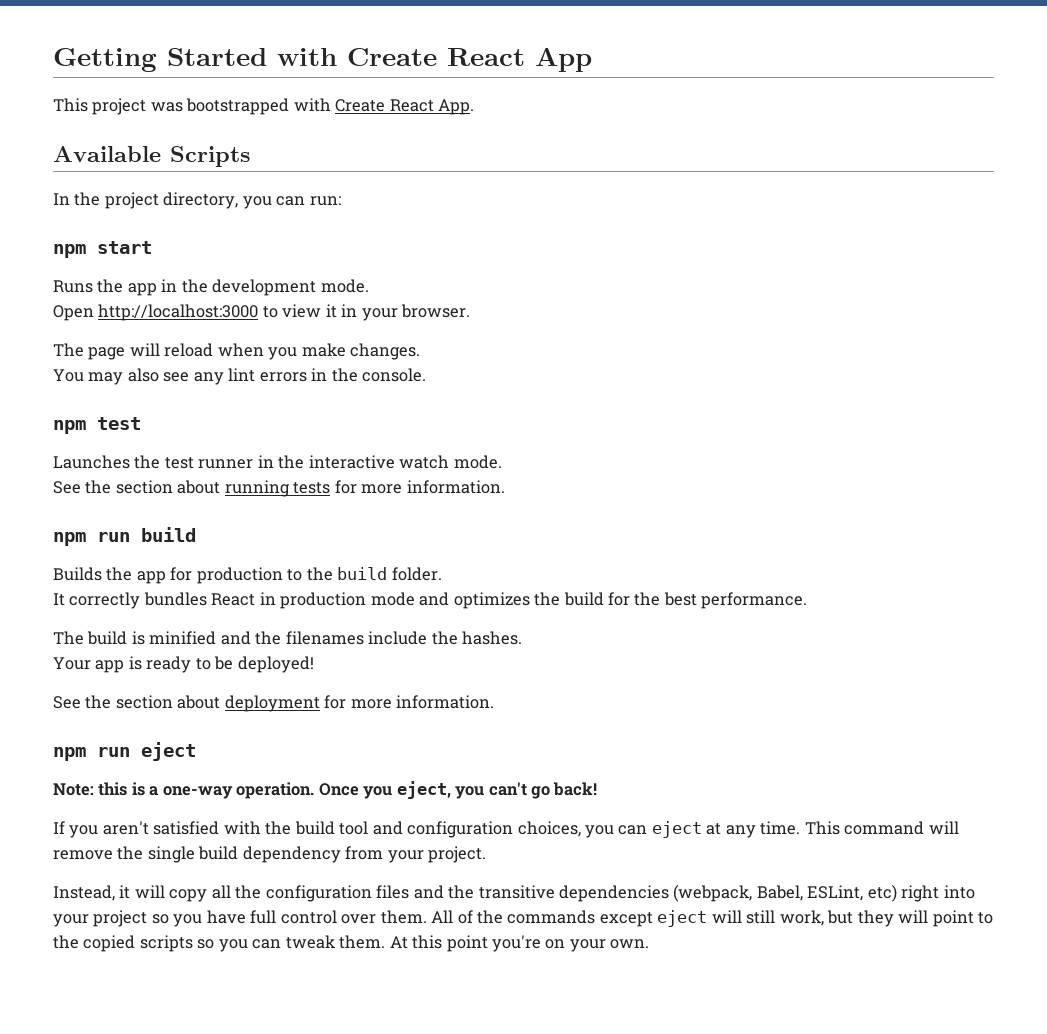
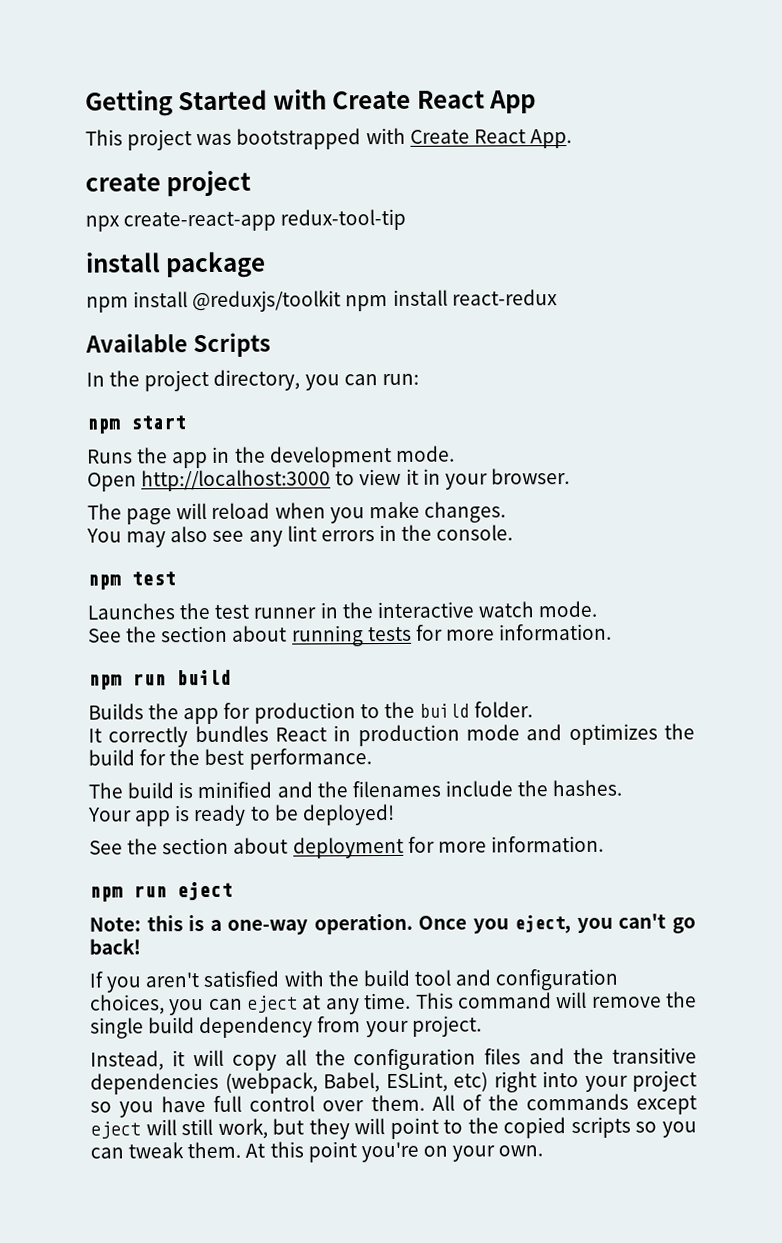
+ create project
+ npx create-react-app redux-tool-tip
+ install package
+ npm install @reduxjs/toolkit npm install react-redux

